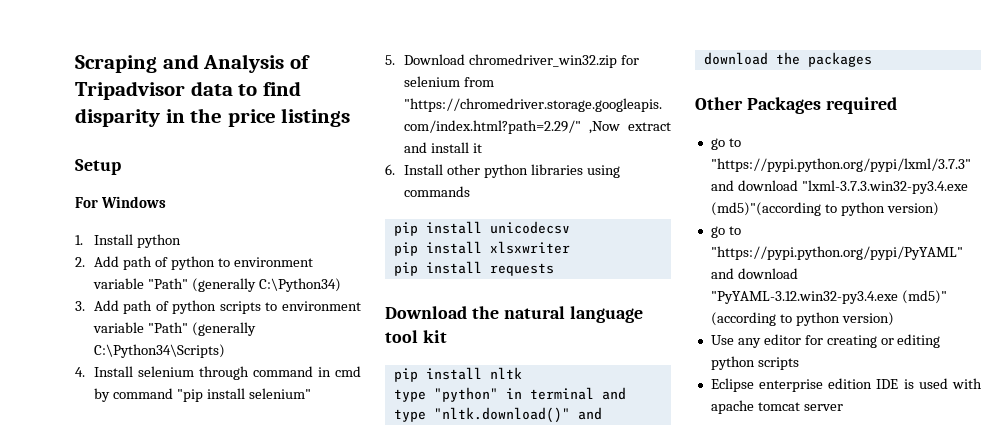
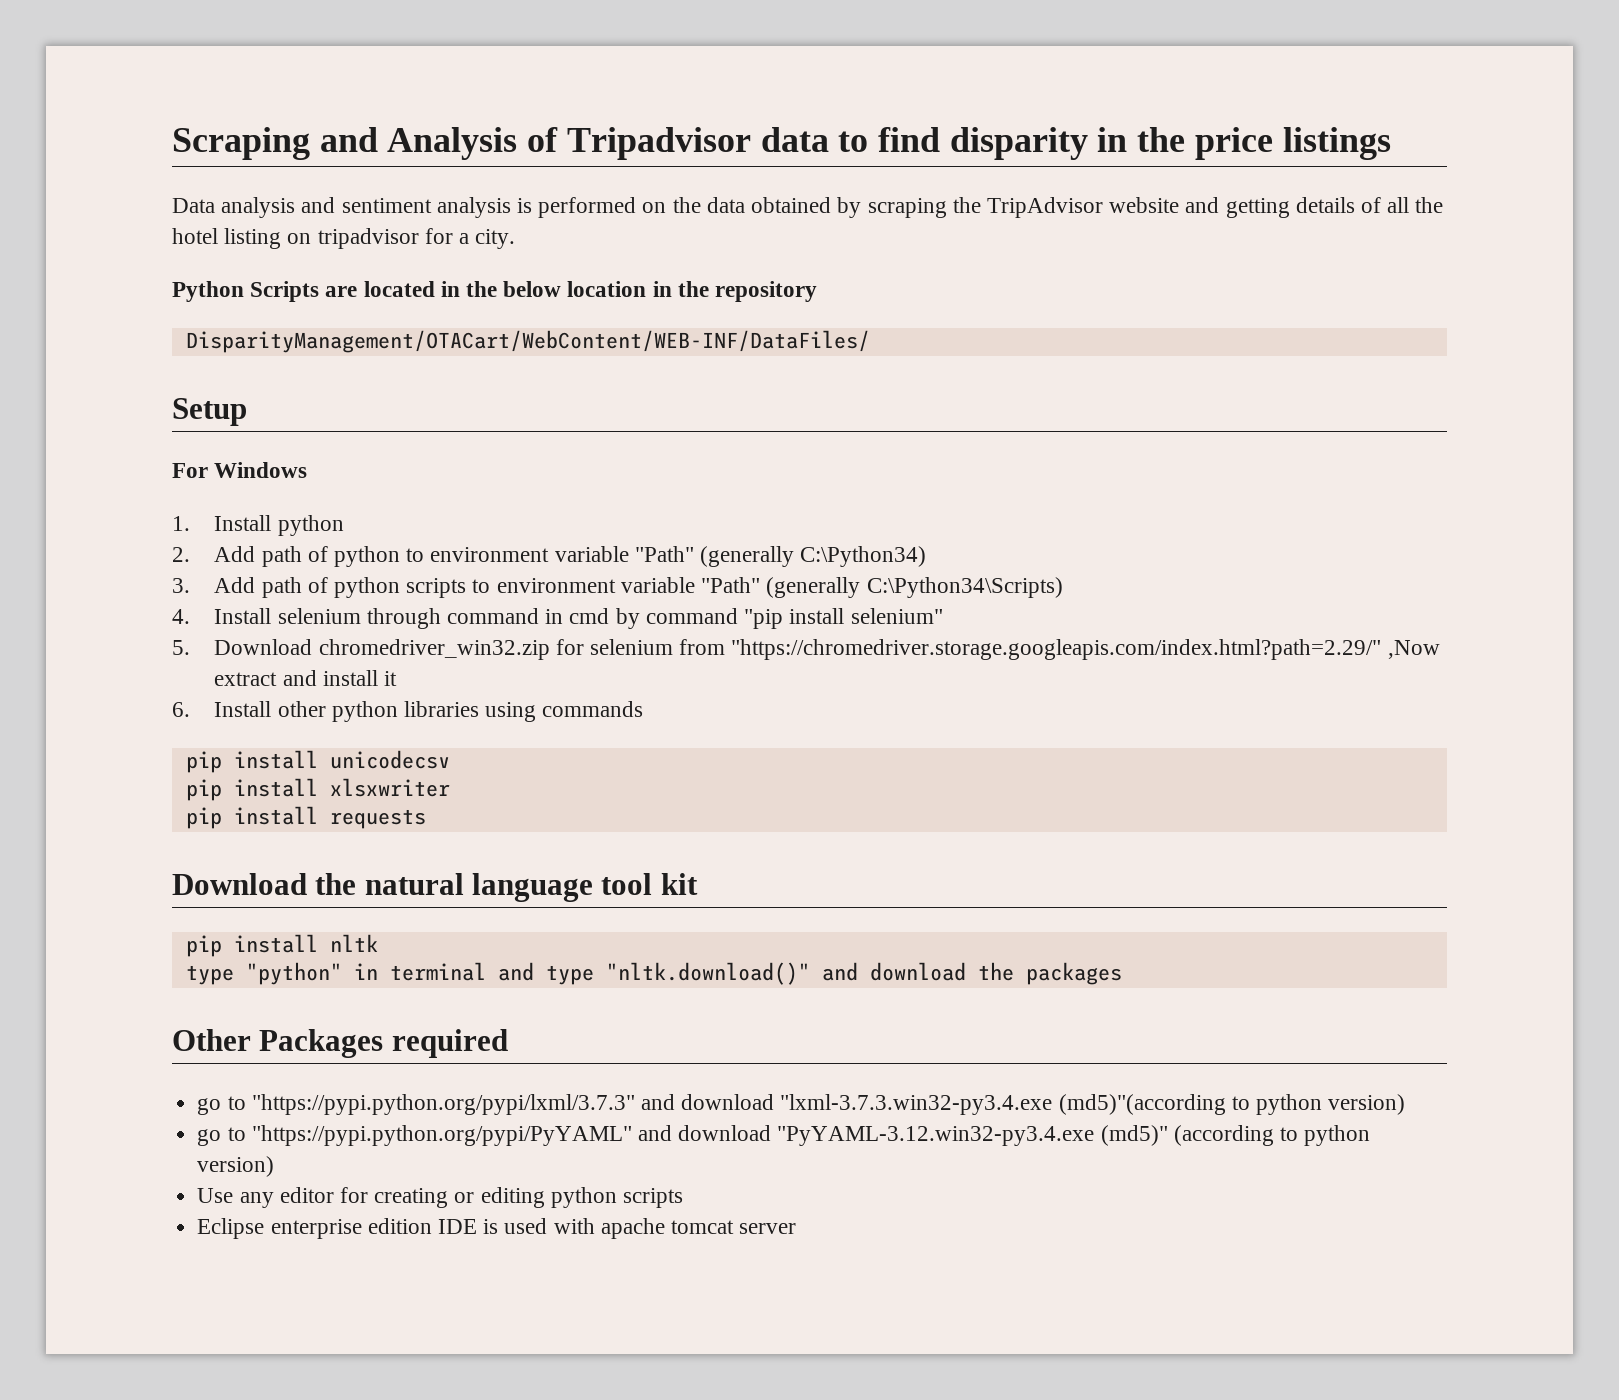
+ Data analysis and sentiment analysis is performed on the data obtained by scraping the TripAdvisor website and getting details of all the hotel listing on tripadvisor for a city.
+ Python Scripts are located in the below location in the repository
+ DisparityManagement/OTACart/WebContent/WEB-INF/DataFiles/

